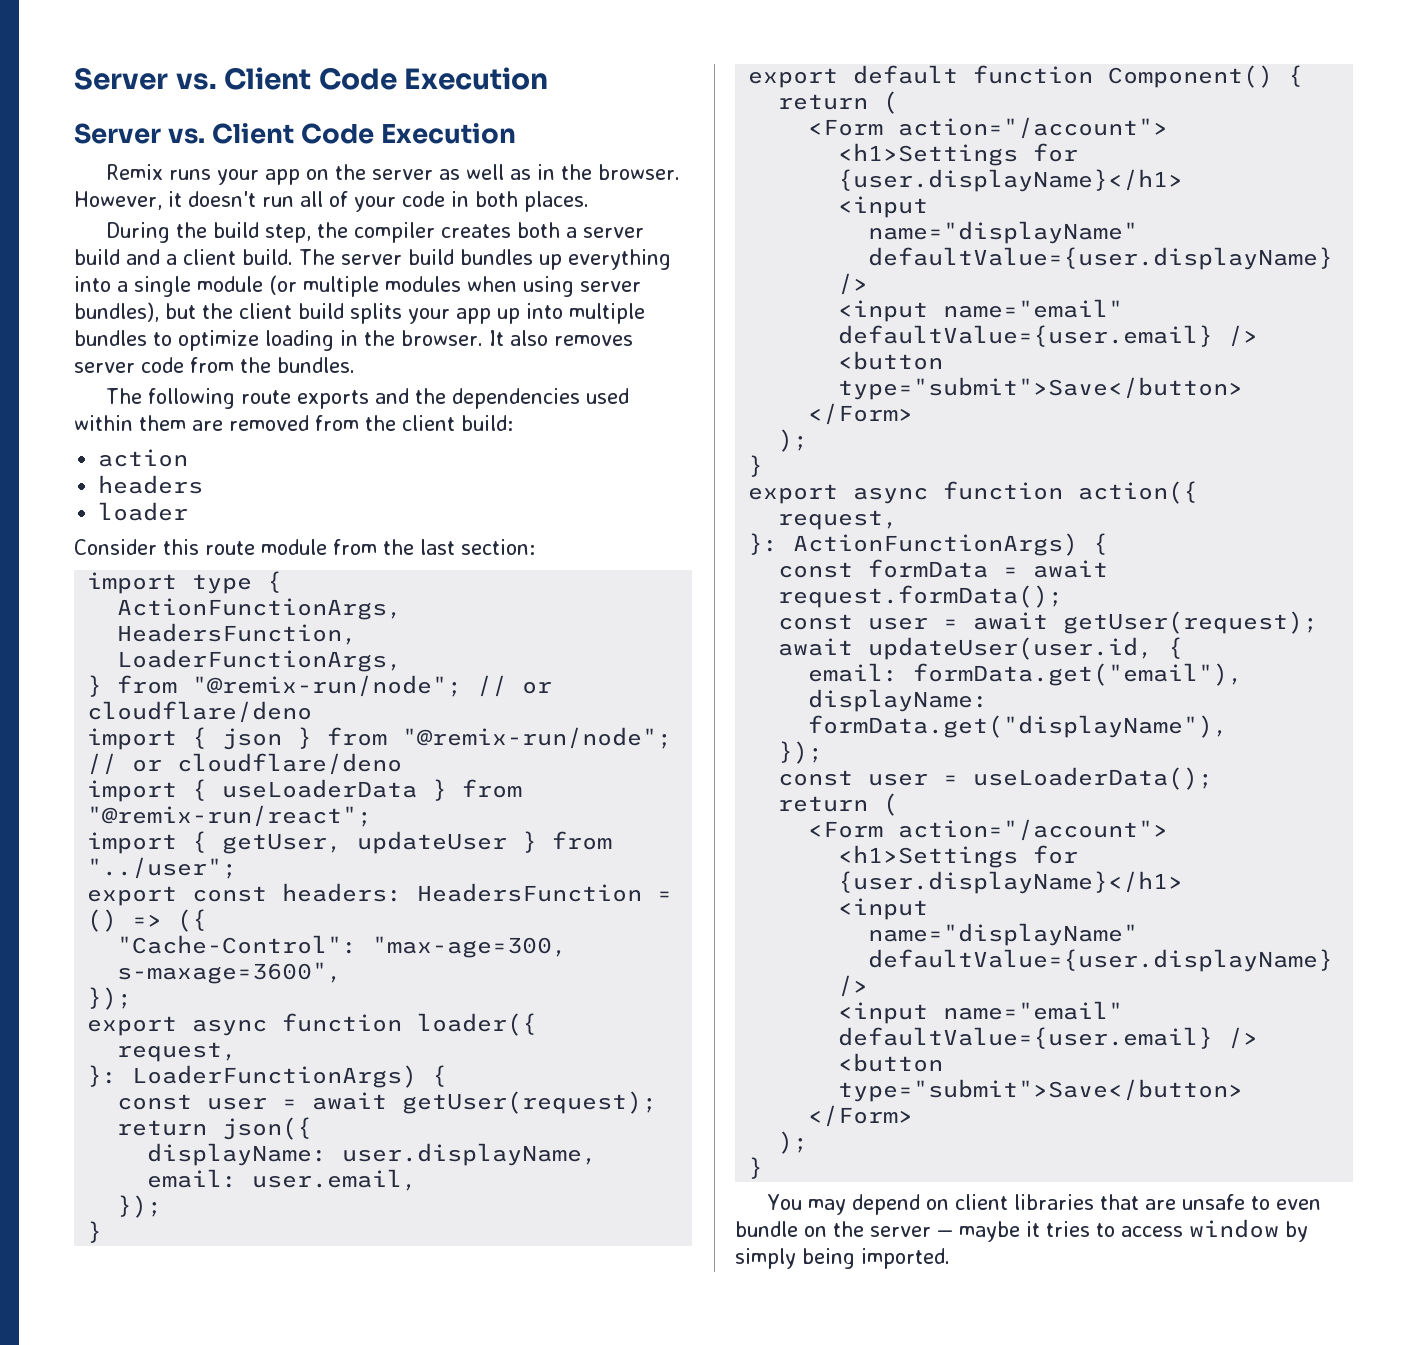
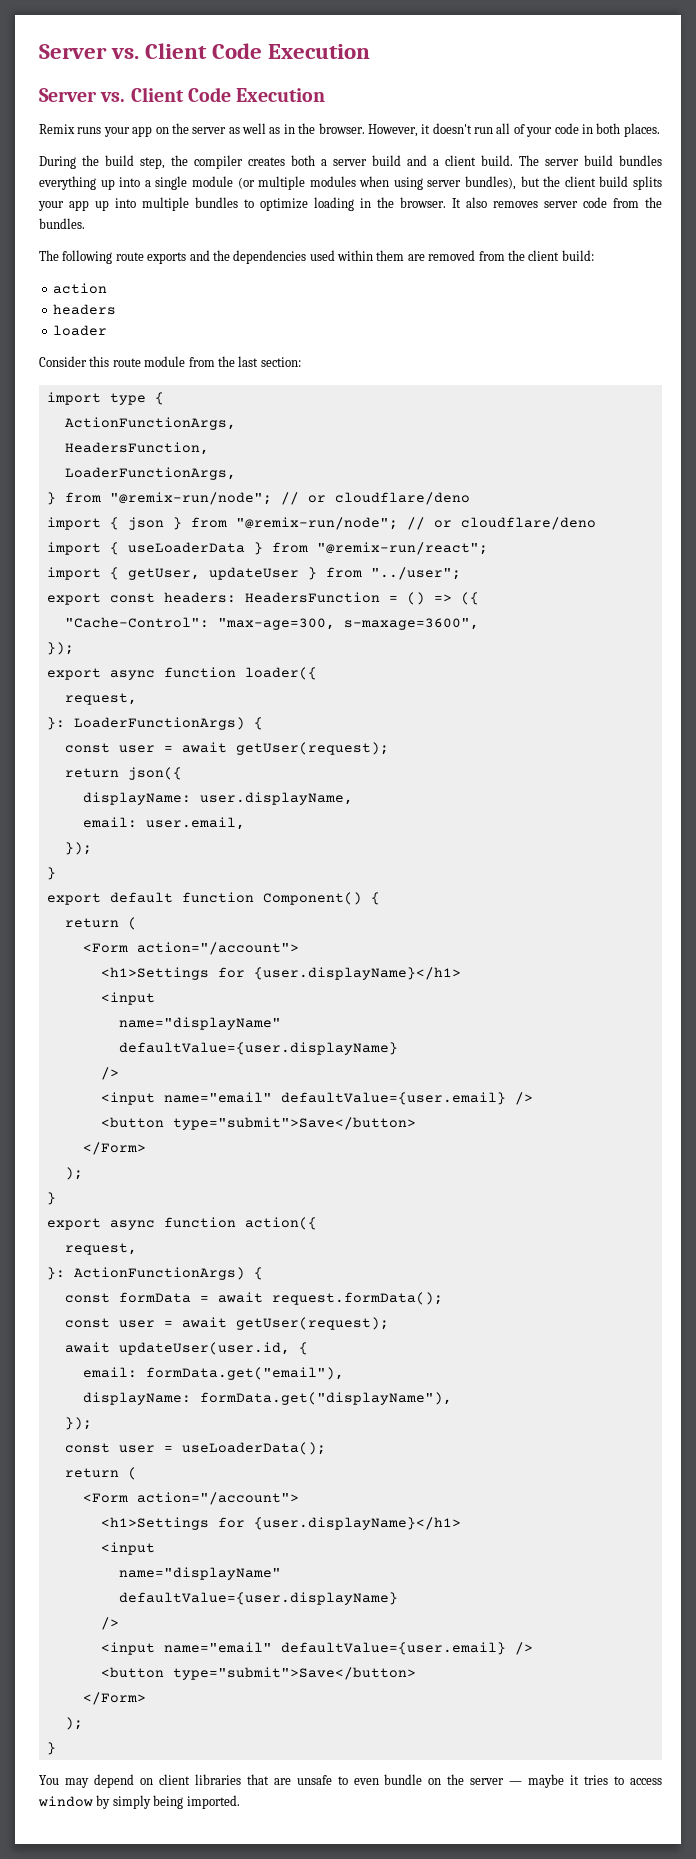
- The server build bundles up everything into a single module (or multiple modules when using server bundles), but the client build splits your app up into multiple bundles to optimize loading in the browser.
+ The server build bundles everything up into a single module (or multiple modules when using server bundles), but the client build splits your app up into multiple bundles to optimize loading in the browser.

